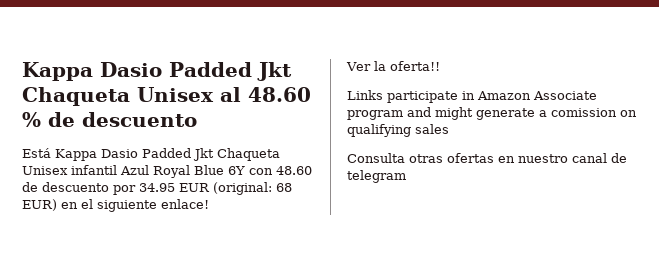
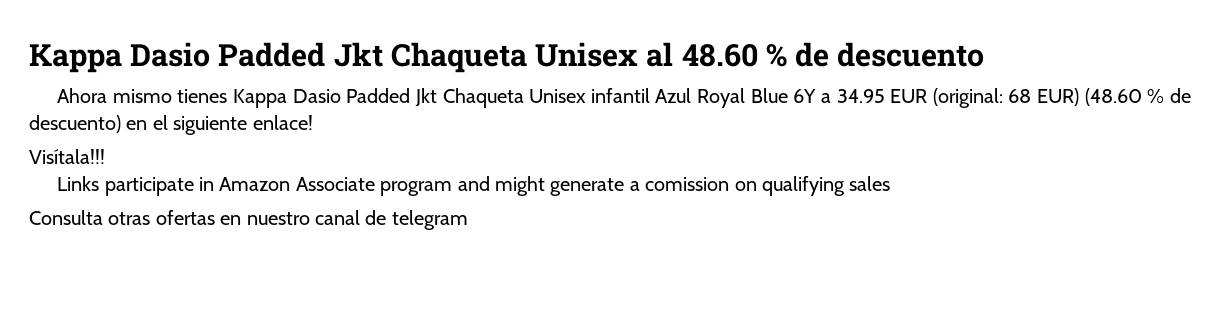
- Está Kappa Dasio Padded Jkt Chaqueta Unisex infantil Azul Royal Blue 6Y con 48.60 de descuento por 34.95 EUR (original: 68 EUR) en el siguiente enlace!
+ Ahora mismo tienes Kappa Dasio Padded Jkt Chaqueta Unisex infantil Azul Royal Blue 6Y a 34.95 EUR (original: 68 EUR) (48.60 % de descuento) en el siguiente enlace!
- Ver la oferta!!
+ Visítala!!!

